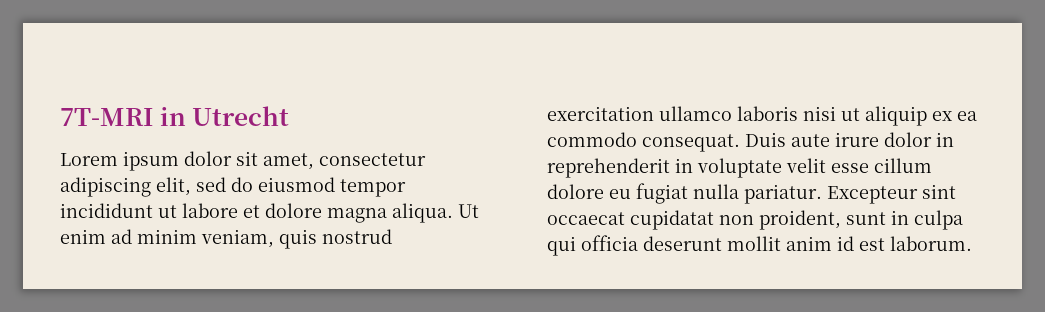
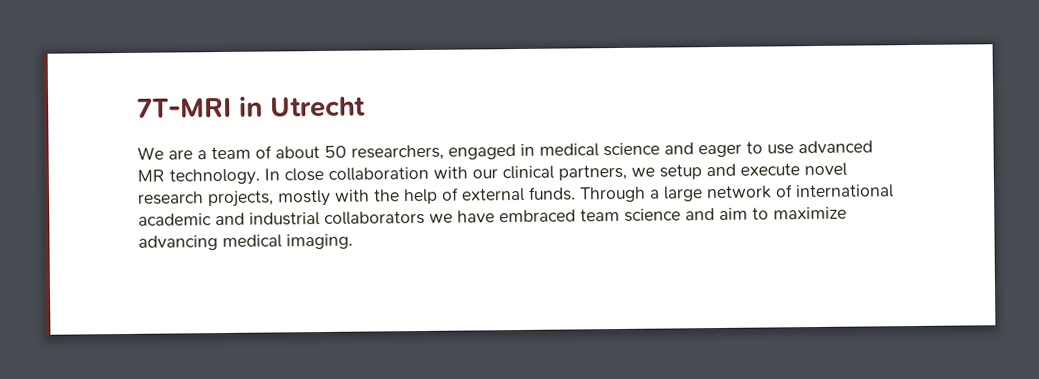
- Lorem ipsum dolor sit amet, consectetur adipiscing elit, sed do eiusmod tempor incididunt ut labore et dolore magna aliqua. Ut enim ad minim veniam, quis nostrud exercitation ullamco laboris nisi ut aliquip ex ea commodo consequat. Duis aute irure dolor in reprehenderit in voluptate velit esse cillum dolore eu fugiat nulla pariatur. Excepteur sint occaecat cupidatat non proident, sunt in culpa qui officia deserunt mollit anim id est laborum.
+ We are a team of about 50 researchers, engaged in medical science and eager to use advanced MR technology. In close collaboration with our clinical partners, we setup and execute novel research projects, mostly with the help of external funds. Through a large network of international academic and industrial collaborators we have embraced team science and aim to maximize advancing medical imaging.

